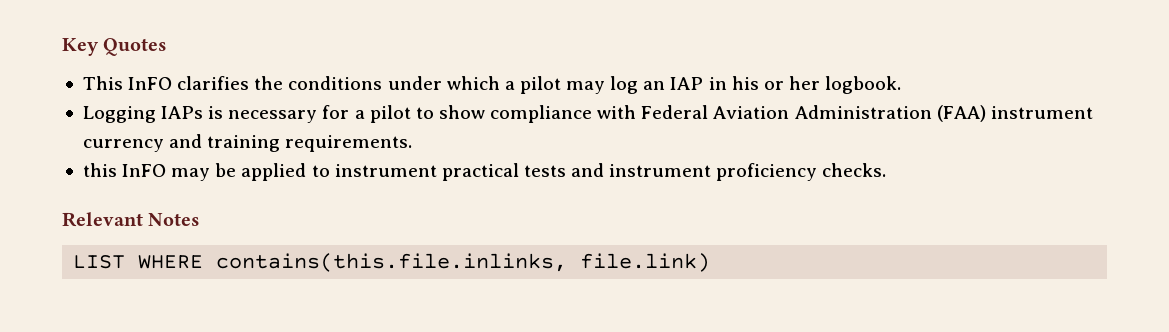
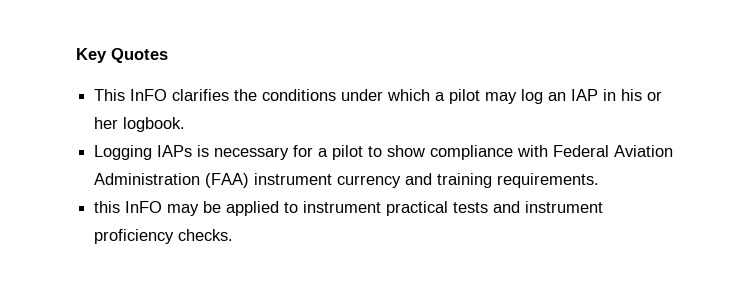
- Relevant Notes
- LIST WHERE contains(this.file.inlinks, file.link)

